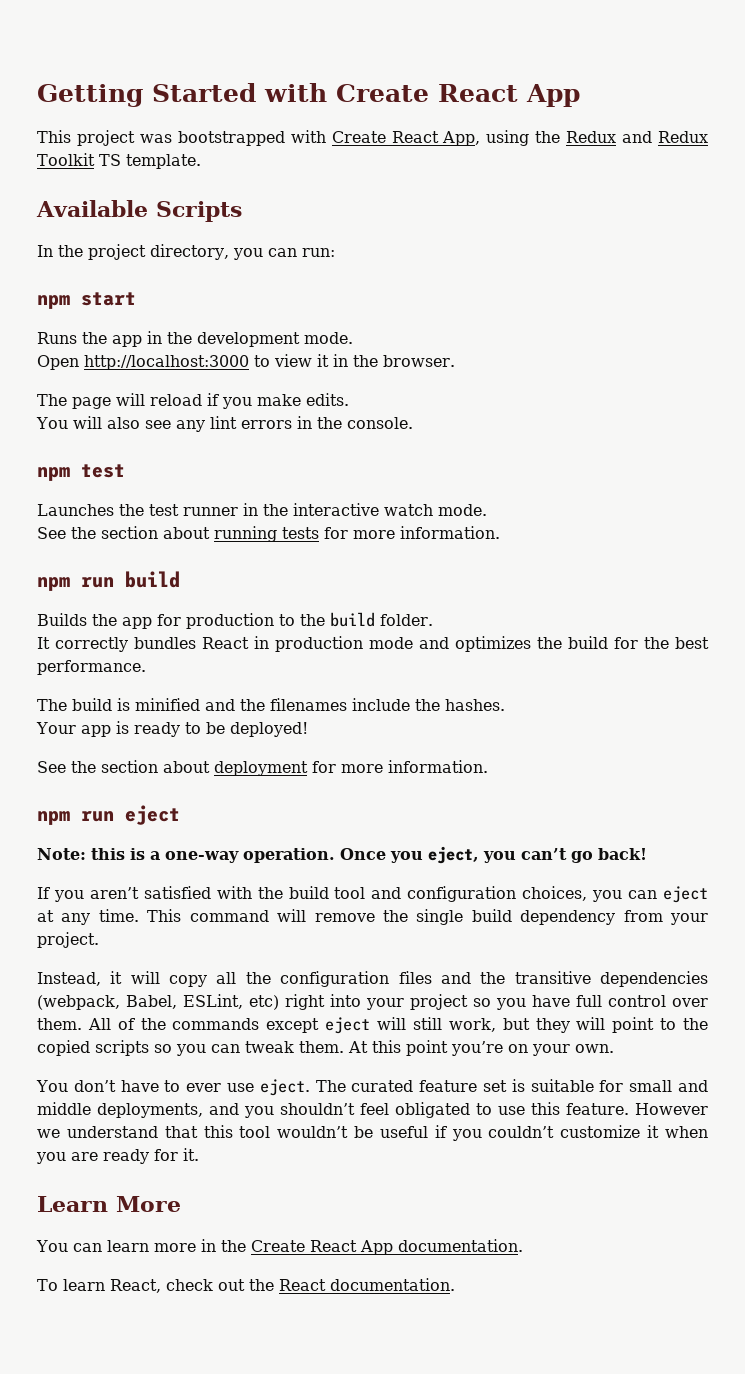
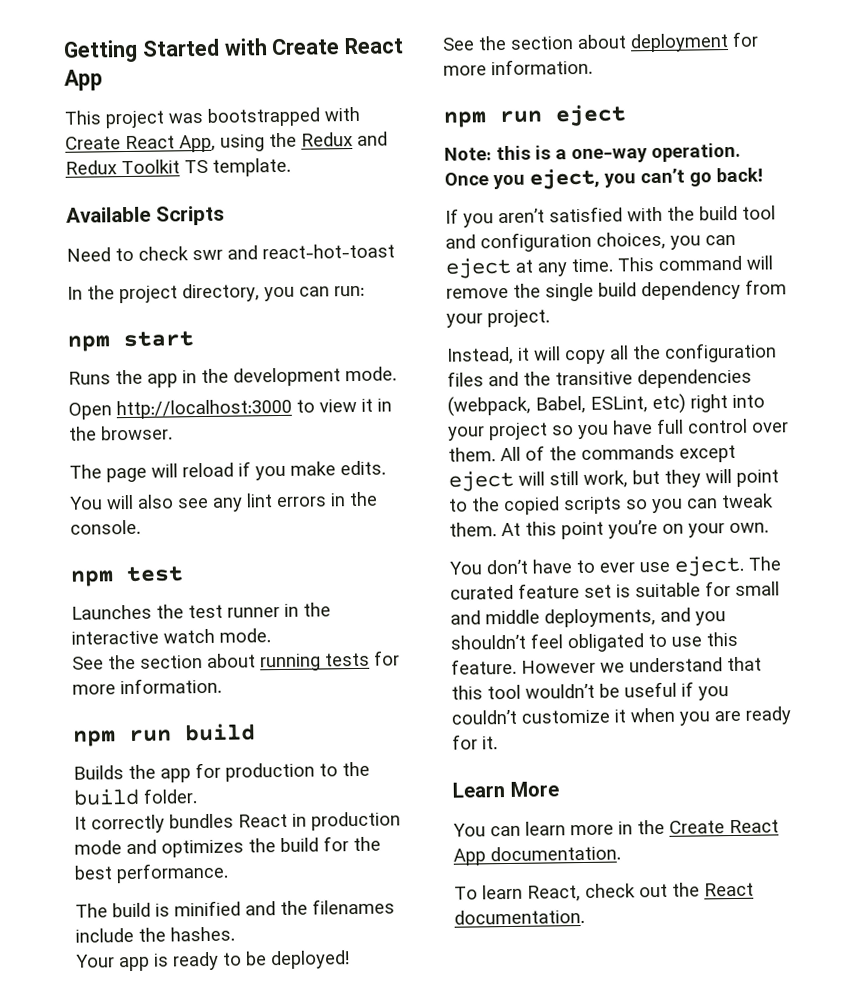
+ Need to check swr and react-hot-toast

